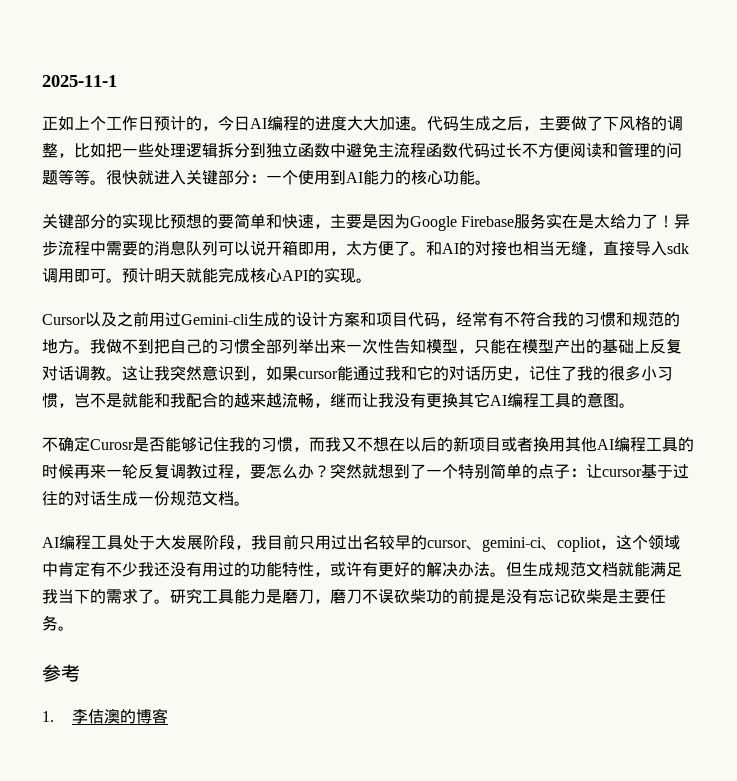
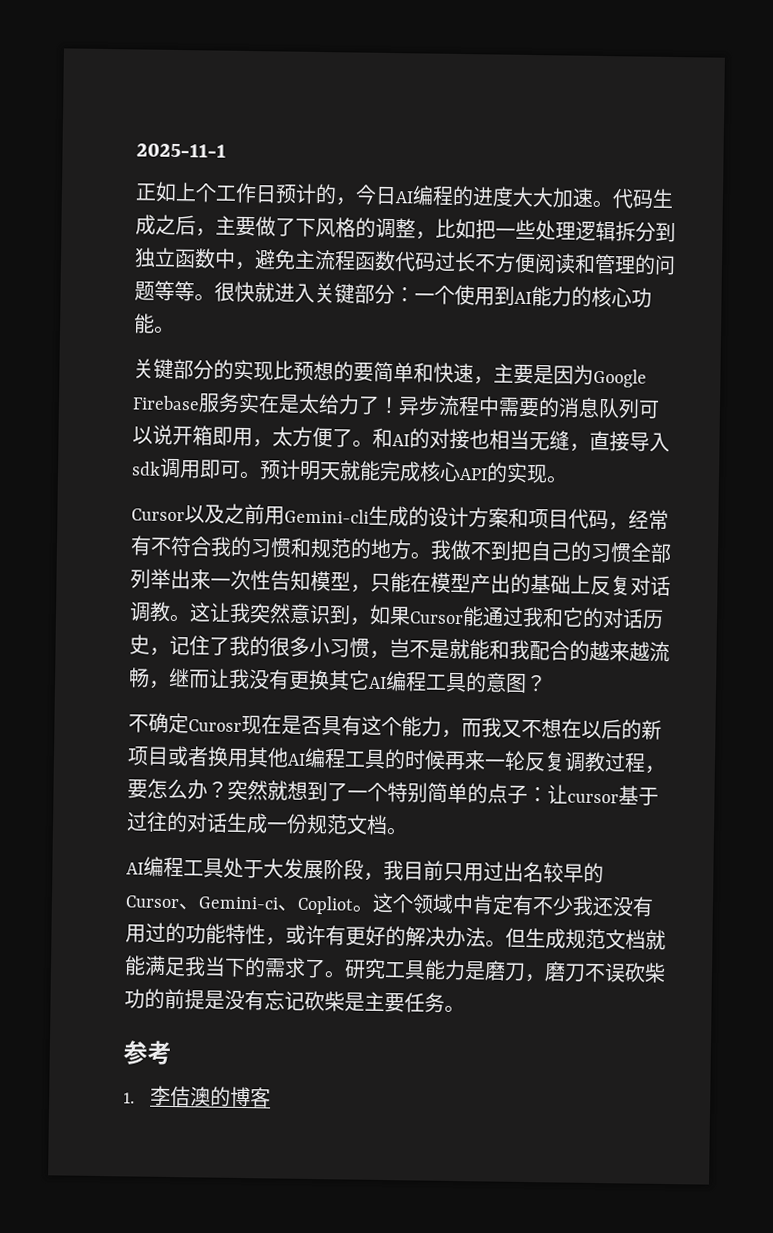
- 代码生成之后，主要做了下风格的调整，比如把一些处理逻辑拆分到独立函数中避免主流程函数代码过长不方便阅读和管理的问题等等。
+ 代码生成之后，主要做了下风格的调整，比如把一些处理逻辑拆分到独立函数中，避免主流程函数代码过长不方便阅读和管理的问题等等。
- Cursor以及之前用过Gemini-cli生成的设计方案和项目代码，经常有不符合我的习惯和规范的地方。
+ Cursor以及之前用Gemini-cli生成的设计方案和项目代码，经常有不符合我的习惯和规范的地方。
- 这让我突然意识到，如果cursor能通过我和它的对话历史，记住了我的很多小习惯，岂不是就能和我配合的越来越流畅，继而让我没有更换其它AI编程工具的意图。
+ 这让我突然意识到，如果Cursor能通过我和它的对话历史，记住了我的很多小习惯，岂不是就能和我配合的越来越流畅，继而让我没有更换其它AI编程工具的意图？
- 不确定Curosr是否能够记住我的习惯，而我又不想在以后的新项目或者换用其他AI编程工具的时候再来一轮反复调教过程，要怎么办？
+ 不确定Curosr现在是否具有这个能力，而我又不想在以后的新项目或者换用其他AI编程工具的时候再来一轮反复调教过程，要怎么办？
- AI编程工具处于大发展阶段，我目前只用过出名较早的cursor、gemini-ci、copliot，这个领域中肯定有不少我还没有用过的功能特性，或许有更好的解决办法。
+ AI编程工具处于大发展阶段，我目前只用过出名较早的Cursor、Gemini-ci、Copliot。这个领域中肯定有不少我还没有用过的功能特性，或许有更好的解决办法。

